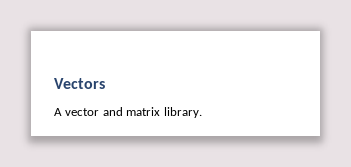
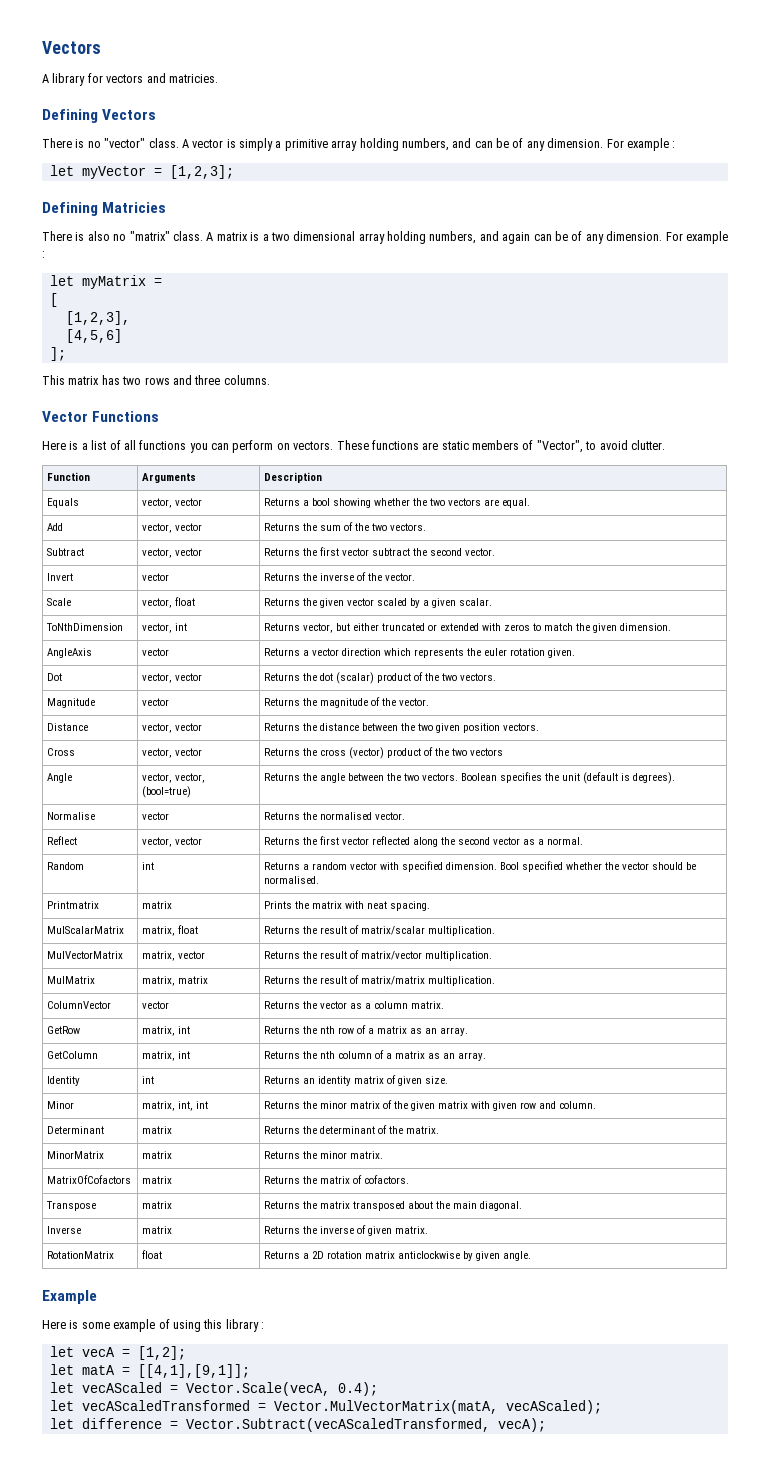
- A vector and matrix library.
+ A library for vectors and matricies.
+ Defining Vectors
+ There is no "vector" class. A vector is simply a primitive array holding numbers, and can be of any dimension. For example :
+ let myVector = [1,2,3];
+ Defining Matricies
+ There is also no "matrix" class. A matrix is a two dimensional array holding numbers, and again can be of any dimension. For example :
+ let myMatrix =
+ [
+ [1,2,3],
+ [4,5,6]
+ ];
+ This matrix has two rows and three columns.
+ Vector Functions
+ Here is a list of all functions you can perform on vectors. These functions are static members of "Vector", to avoid clutter.
+ Function | Arguments | Description
+ Equals | vector, vector | Returns a bool showing whether the two vectors are equal.
+ Add | vector, vector | Returns the sum of the two vectors.
+ Subtract | vector, vector | Returns the first vector subtract the second vector.
+ Invert | vector | Returns the inverse of the vector.
+ Scale | vector, float | Returns the given vector scaled by a given scalar.
+ ToNthDimension | vector, int | Returns vector, but either truncated or extended with zeros to match the given dimension.
+ AngleAxis | vector | Returns a vector direction which represents the euler rotation given.
+ Dot | vector, vector | Returns the dot (scalar) product of the two vectors.
+ Magnitude | vector | Returns the magnitude of the vector.
+ Distance | vector, vector | Returns the distance between the two given position vectors.
+ Cross | vector, vector | Returns the cross (vector) product of the two vectors
+ Angle | vector, vector, (bool=true) | Returns the angle between the two vectors. Boolean specifies the unit (default is degrees).
+ Normalise | vector | Returns the normalised vector.
+ Reflect | vector, vector | Returns the first vector reflected along the second vector as a normal.
+ Random | int | Returns a random vector with specified dimension. Bool specified whether the vector should be normalised.
+ Printmatrix | matrix | Prints the matrix with neat spacing.
+ MulScalarMatrix | matrix, float | Returns the result of matrix/scalar multiplication.
+ MulVectorMatrix | matrix, vector | Returns the result of matrix/vector multiplication.
+ MulMatrix | matrix, matrix | Returns the result of matrix/matrix multiplication.
+ ColumnVector | vector | Returns the vector as a column matrix.
+ GetRow | matrix, int | Returns the nth row of a matrix as an array.
+ GetColumn | matrix, int | Returns the nth column of a matrix as an array.
+ Identity | int | Returns an identity matrix of given size.
+ Minor | matrix, int, int | Returns the minor matrix of the given matrix with given row and column.
+ Determinant | matrix | Returns the determinant of the matrix.
+ MinorMatrix | matrix | Returns the minor matrix.
+ MatrixOfCofactors | matrix | Returns the matrix of cofactors.
+ Transpose | matrix | Returns the matrix transposed about the main diagonal.
+ Inverse | matrix | Returns the inverse of given matrix.
+ RotationMatrix | float | Returns a 2D rotation matrix anticlockwise by given angle.
+ Example
+ Here is some example of using this library :
+ let vecA = [1,2];
+ let matA = [[4,1],[9,1]];
+ let vecAScaled = Vector.Scale(vecA, 0.4);
+ let vecAScaledTransformed = Vector.MulVectorMatrix(matA, vecAScaled);
+ let difference = Vector.Subtract(vecAScaledTransformed, vecA);

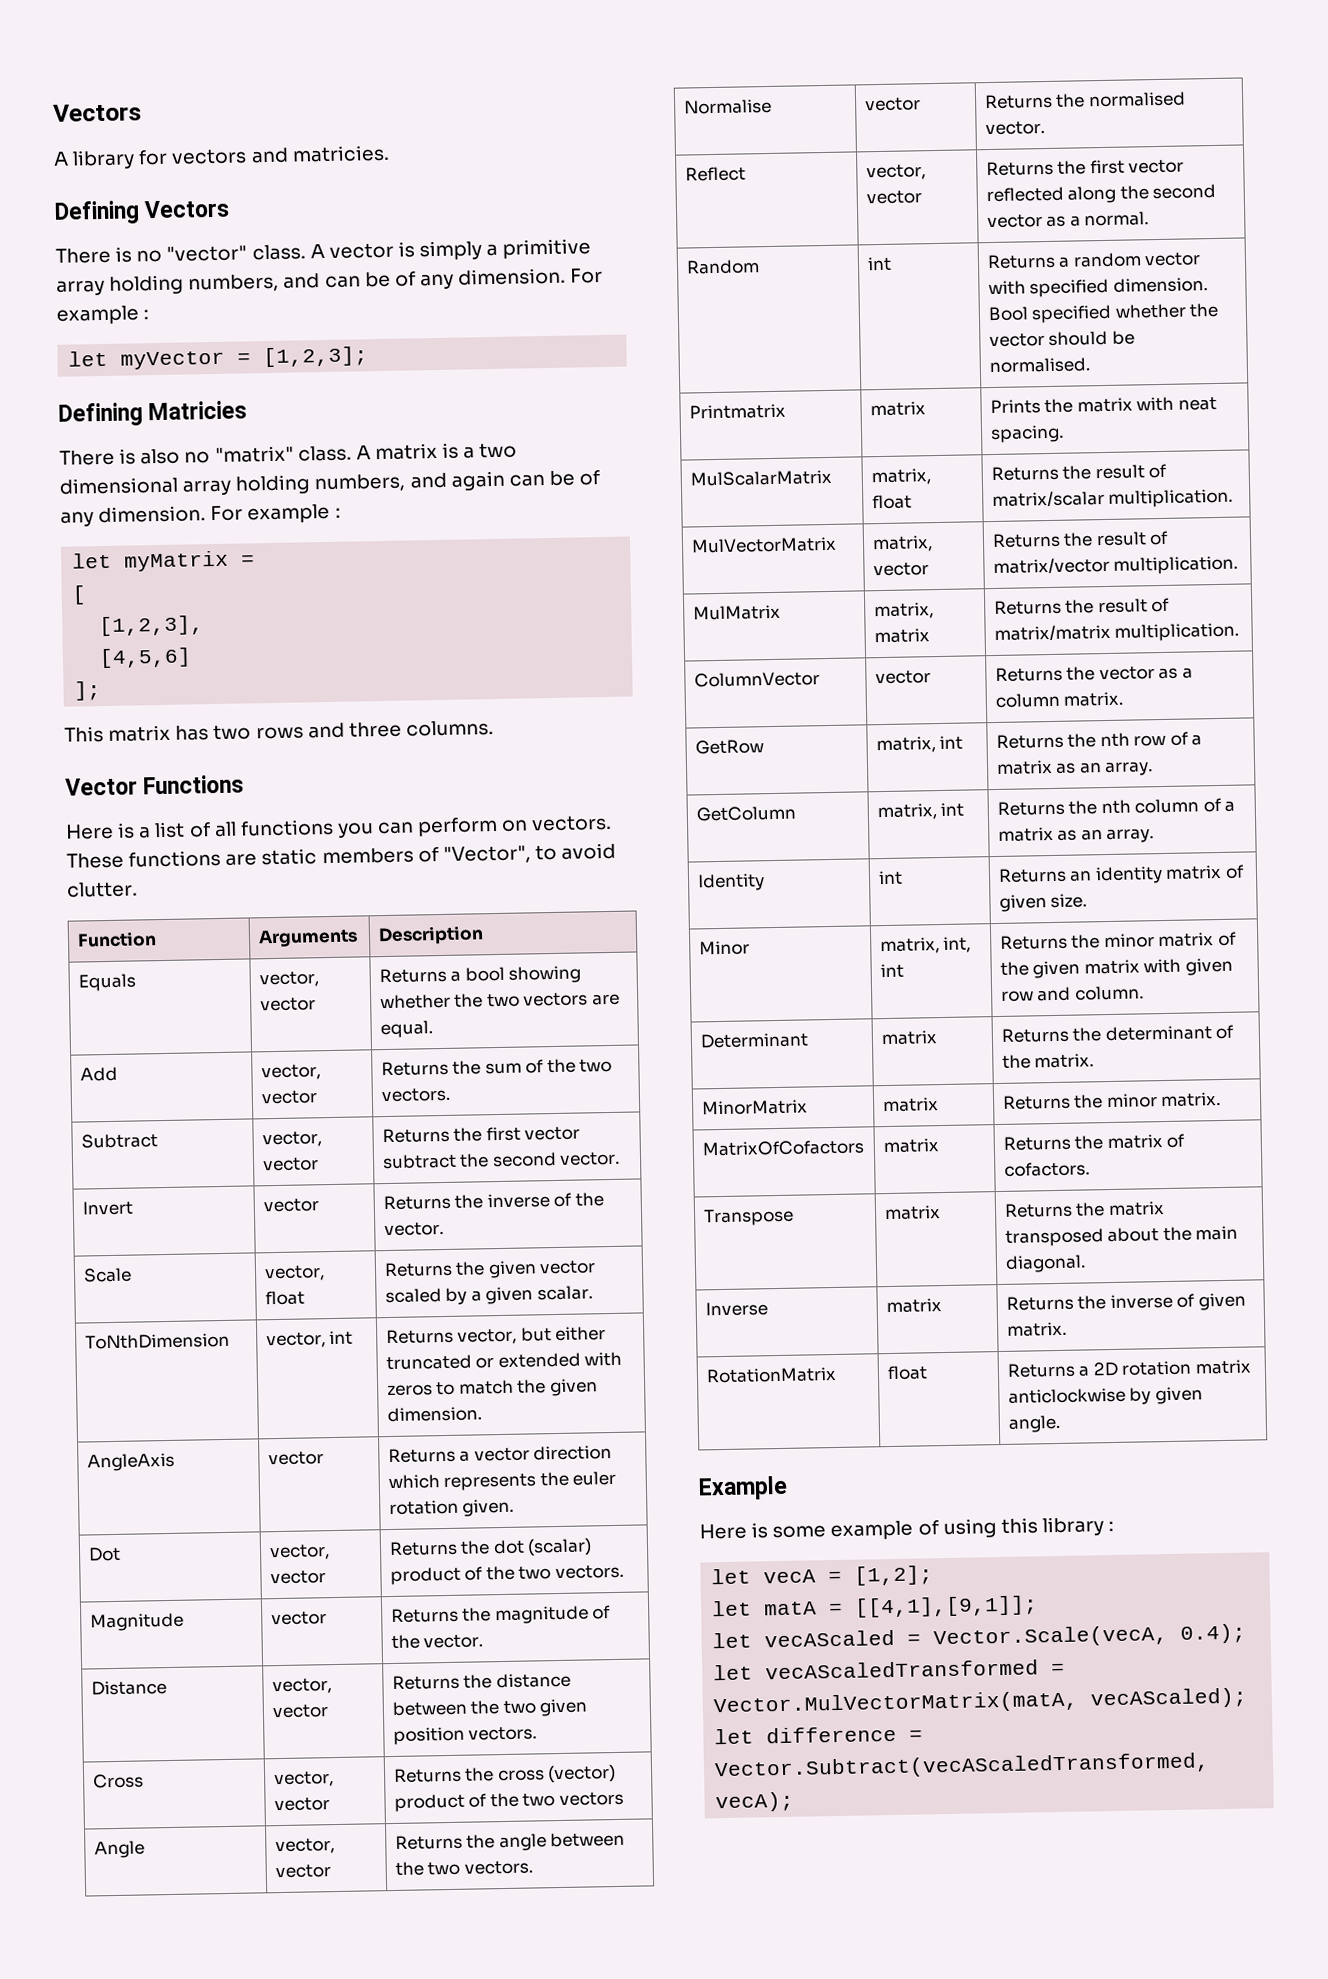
- Angle | vector, vector, (bool=true) | Returns the angle between the two vectors. Boolean specifies the unit (default is degrees).
+ Angle | vector, vector | Returns the angle between the two vectors.

